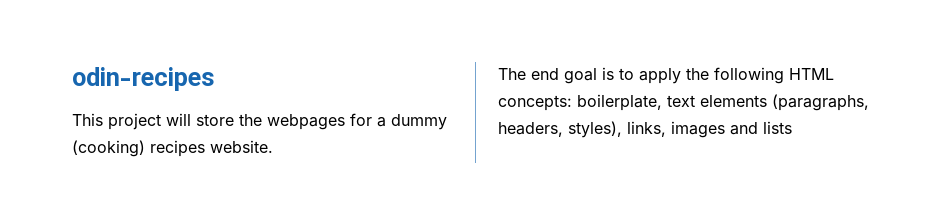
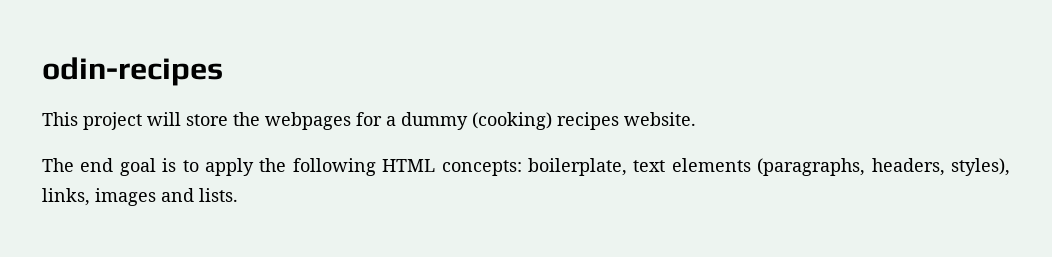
- The end goal is to apply the following HTML concepts: boilerplate, text elements (paragraphs, headers, styles), links, images and lists
+ The end goal is to apply the following HTML concepts: boilerplate, text elements (paragraphs, headers, styles), links, images and lists.

